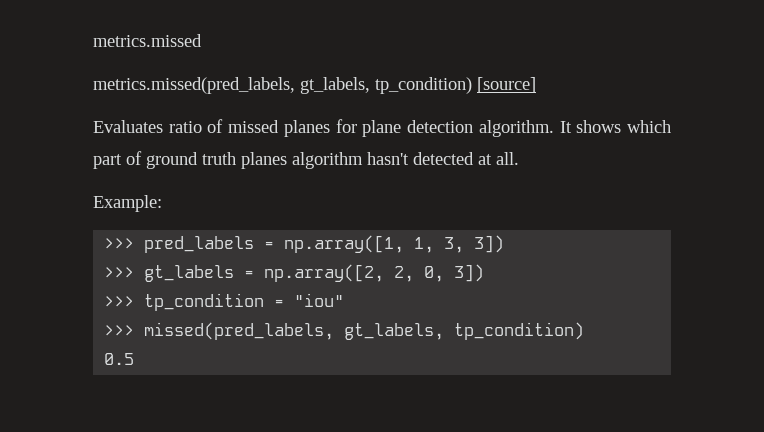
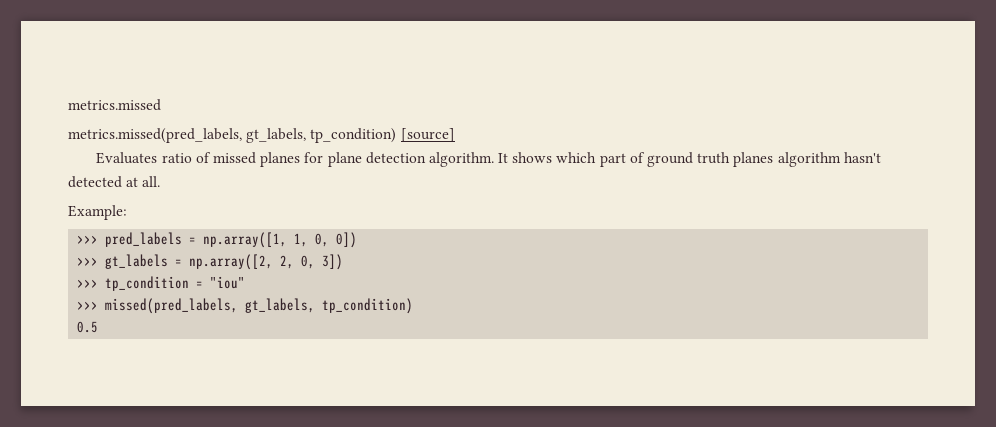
- >>> pred_labels = np.array([1, 1, 3, 3])
+ >>> pred_labels = np.array([1, 1, 0, 0])

